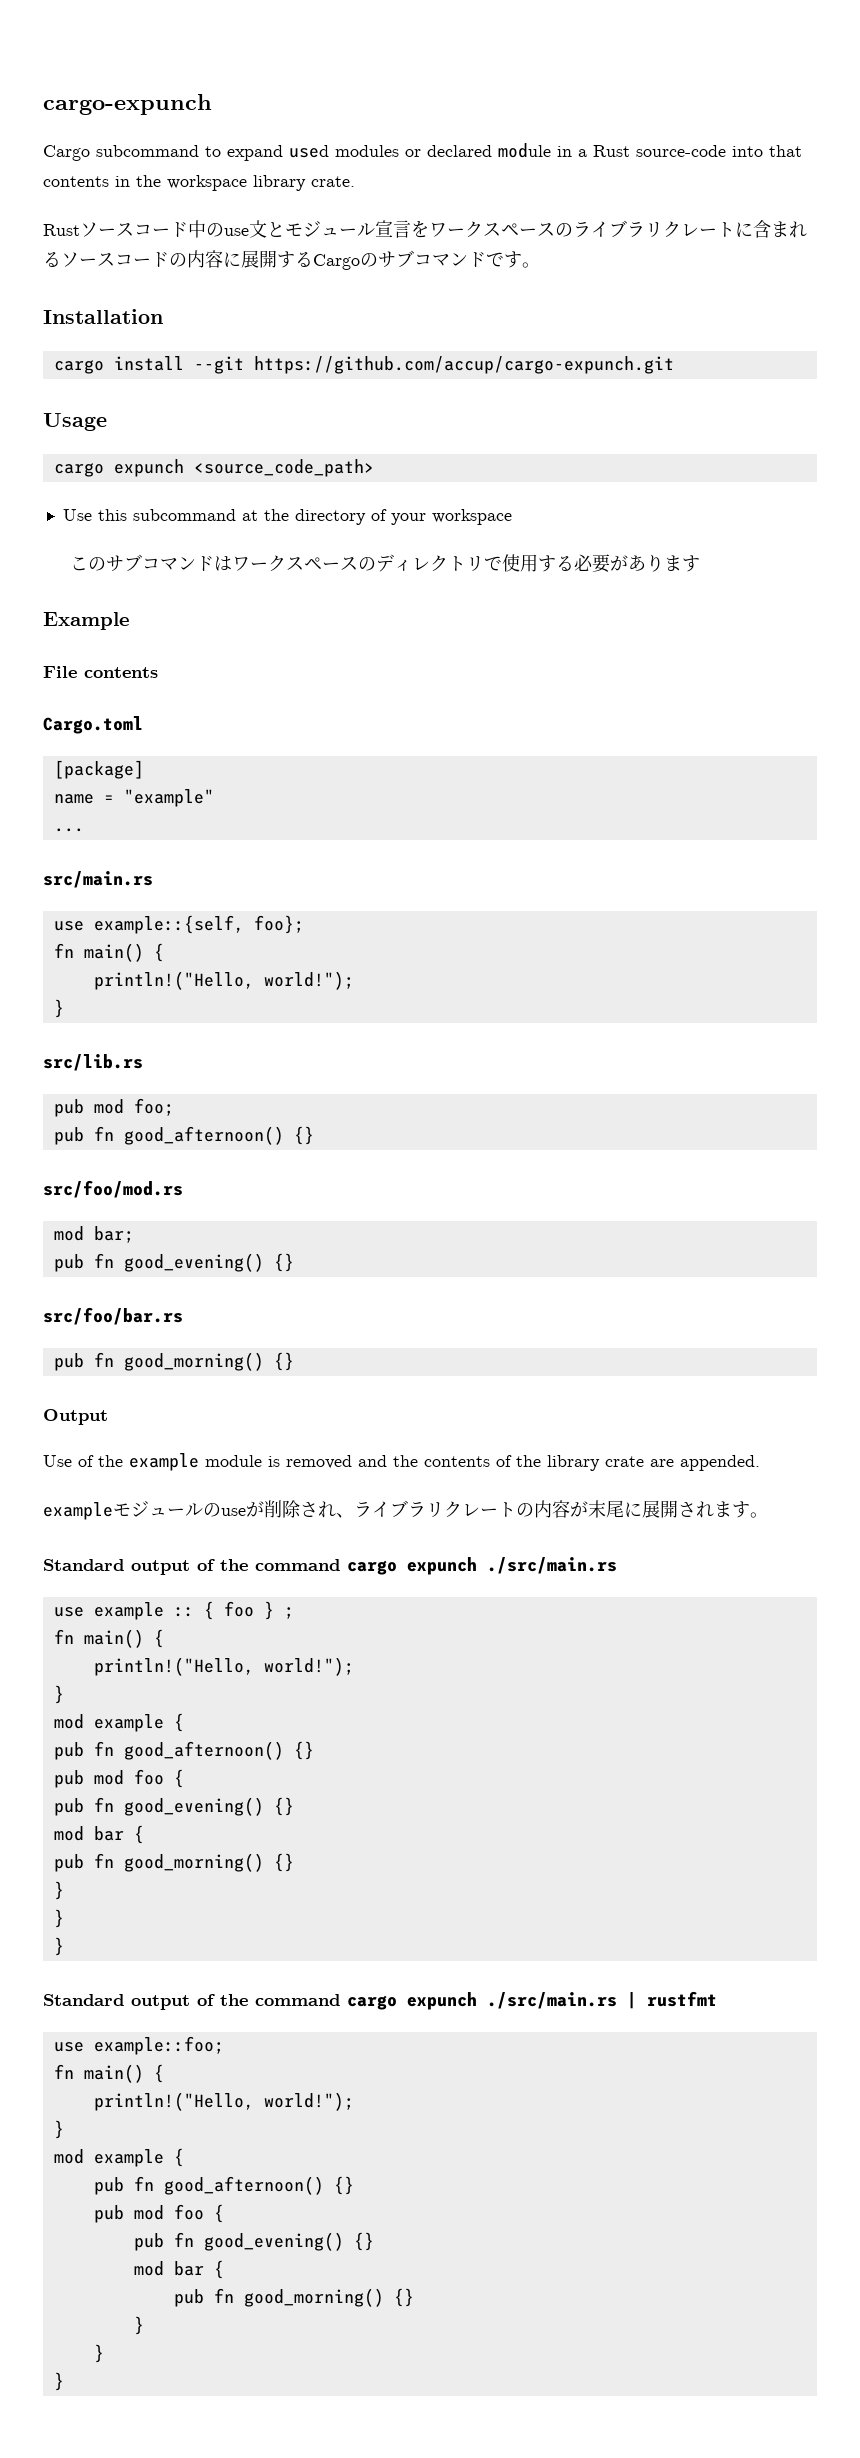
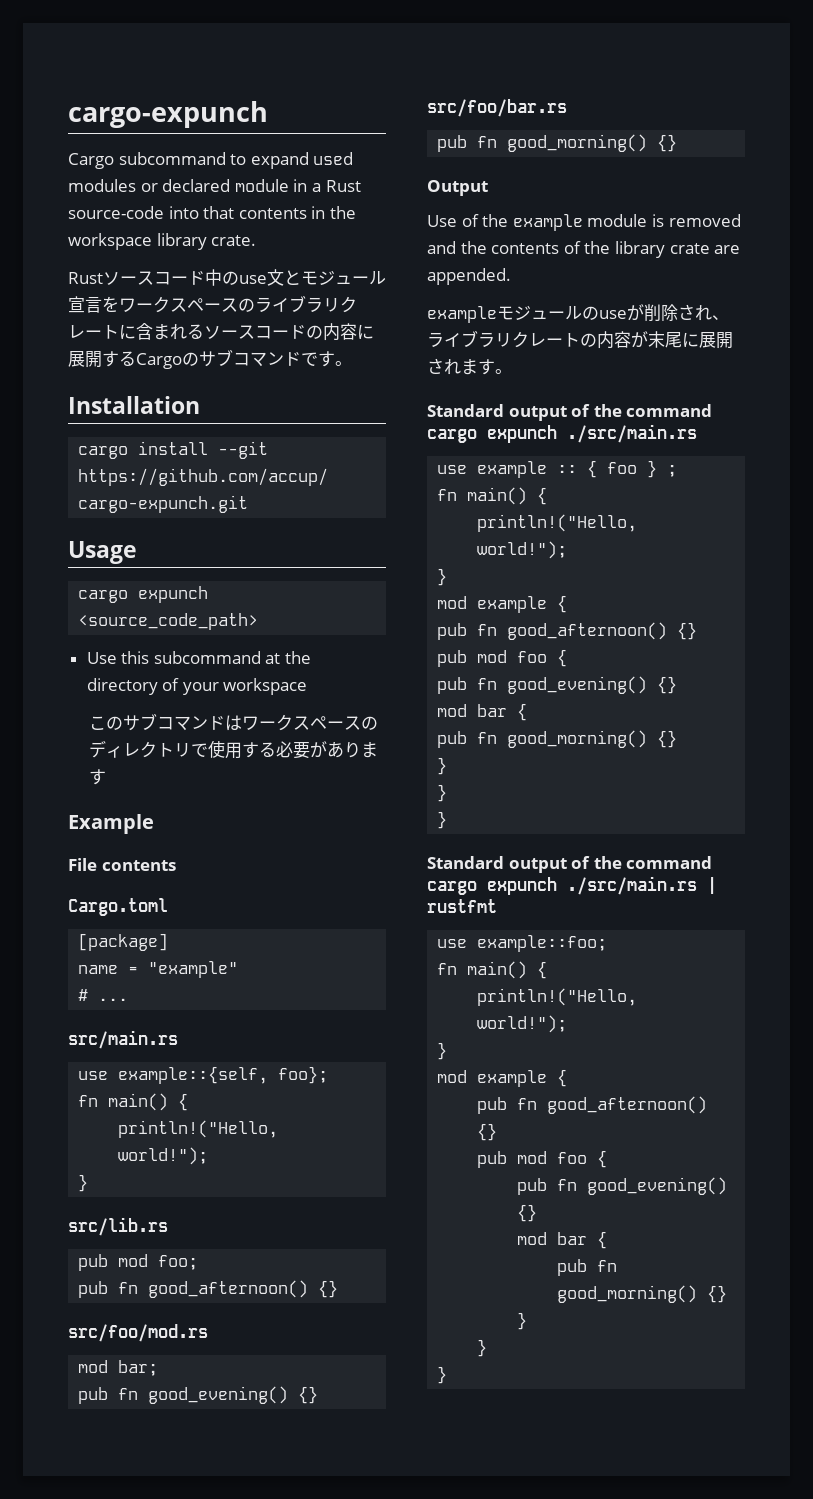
- ...
+ # ...

